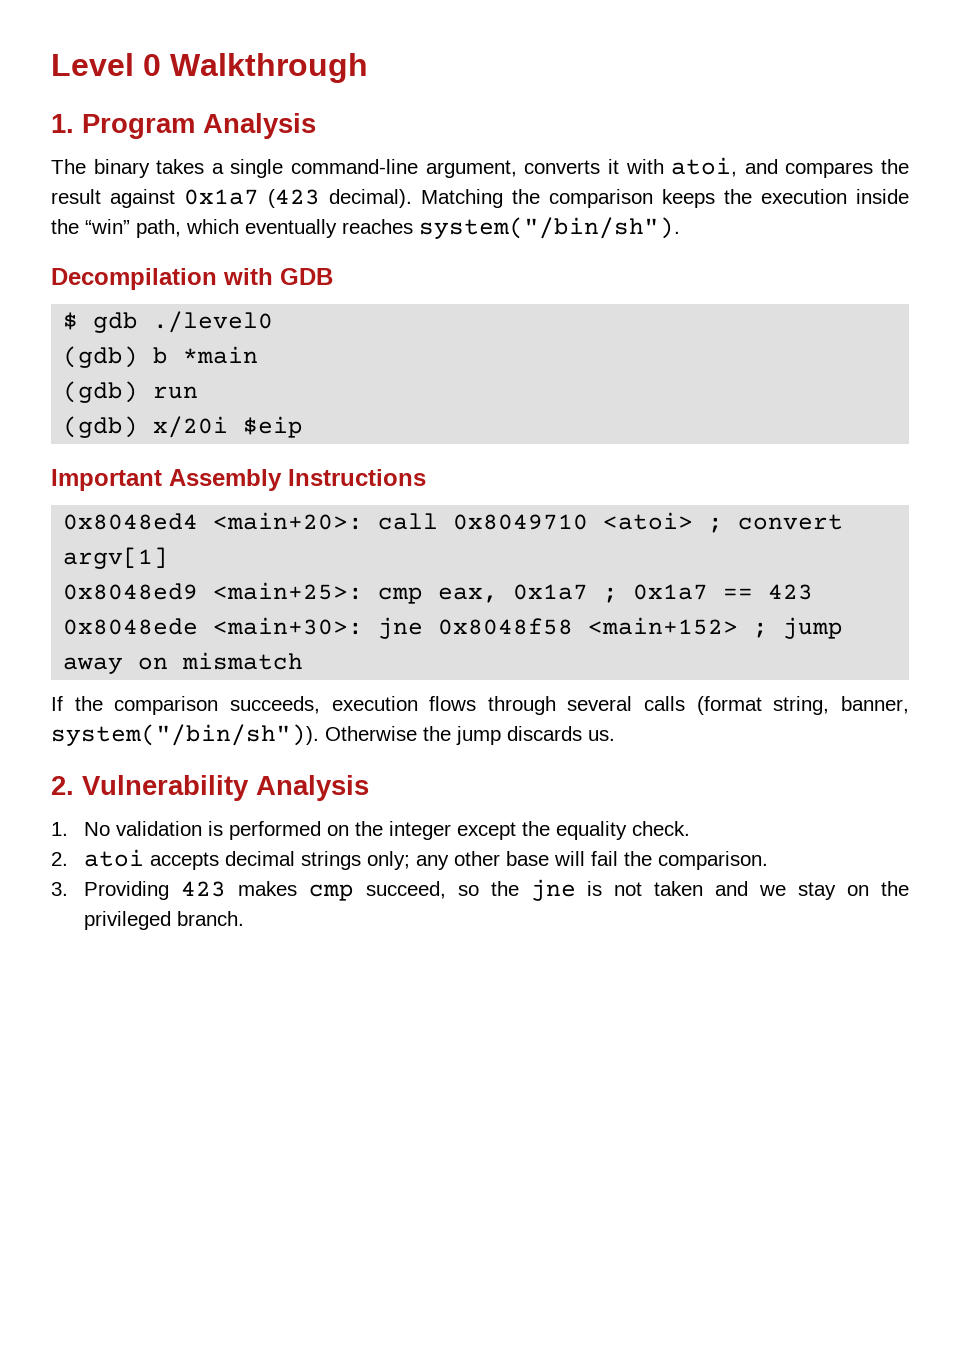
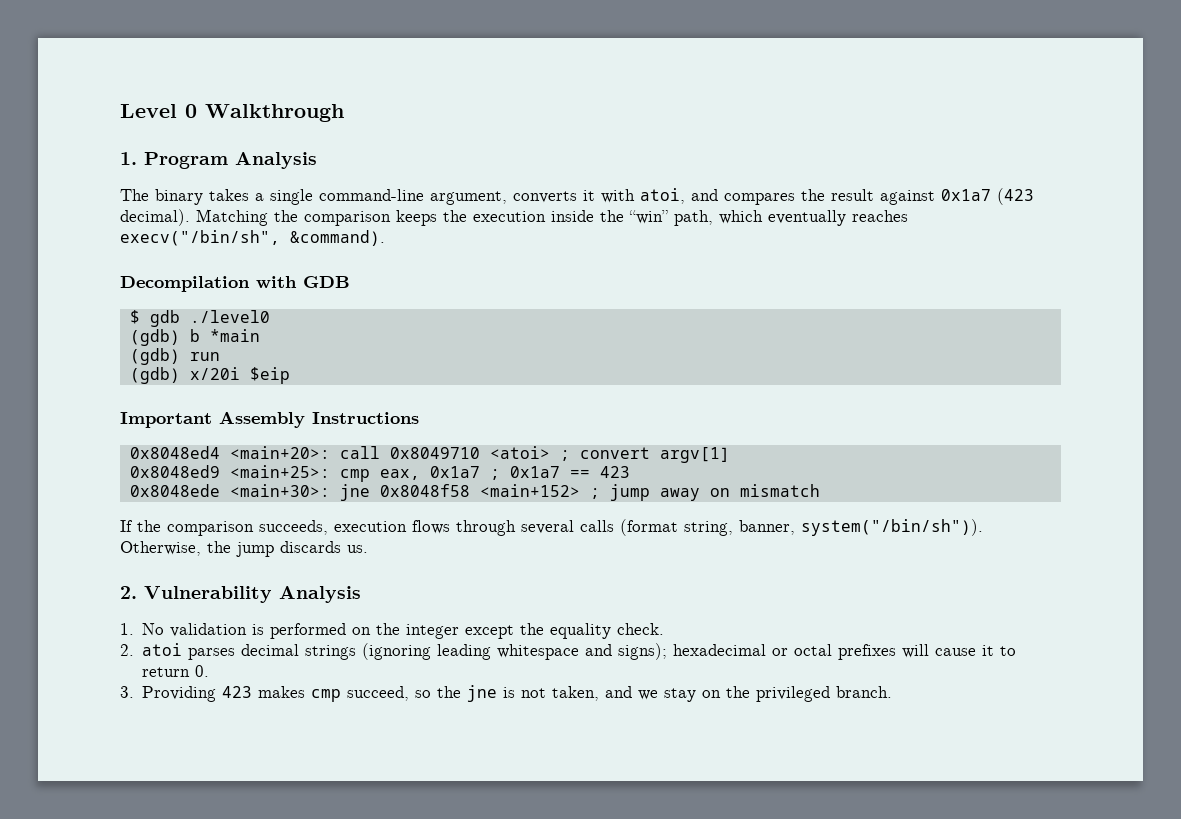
- Matching the comparison keeps the execution inside the “win” path, which eventually reaches system("/bin/sh").
+ Matching the comparison keeps the execution inside the “win” path, which eventually reaches execv("/bin/sh", &command).
- Otherwise the jump discards us.
+ Otherwise, the jump discards us.
- 2. atoi accepts decimal strings only; any other base will fail the comparison.
+ 2. atoi parses decimal strings (ignoring leading whitespace and signs); hexadecimal or octal prefixes will cause it to return 0.
- 3. Providing 423 makes cmp succeed, so the jne is not taken and we stay on the privileged branch.
+ 3. Providing 423 makes cmp succeed, so the jne is not taken, and we stay on the privileged branch.

